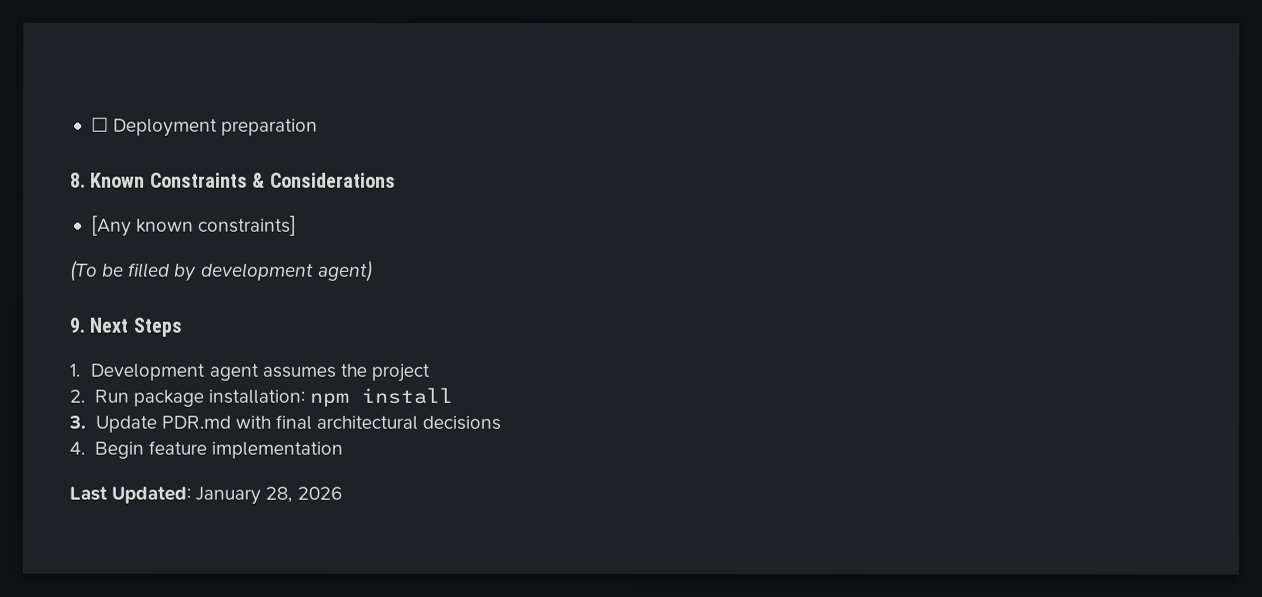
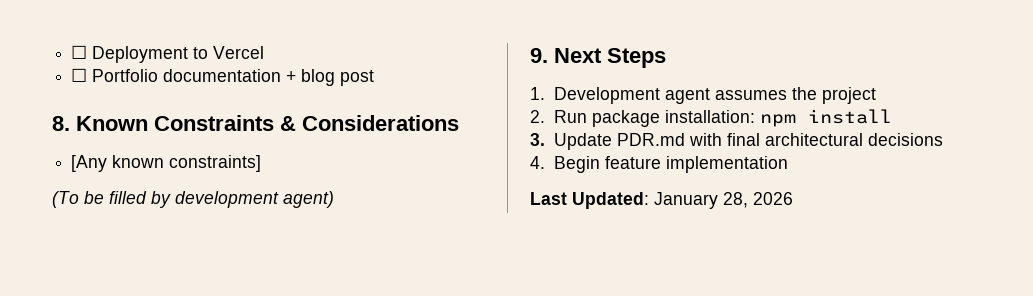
- ☐ Deployment preparation
+ ☐ Deployment to Vercel
+ ☐ Portfolio documentation + blog post

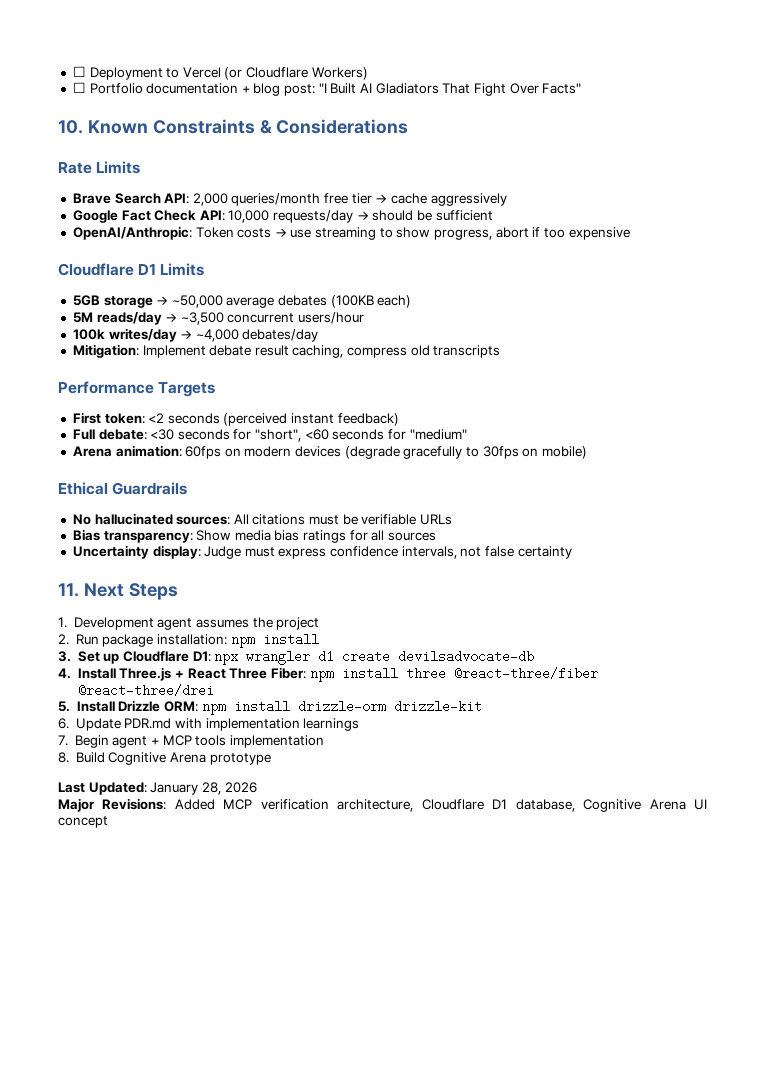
- ☐ Deployment to Vercel
+ ☐ Deployment to Vercel (or Cloudflare Workers)
- ☐ Portfolio documentation + blog post
- 8. Known Constraints & Considerations
- [Any known constraints]
- (To be filled by development agent)
- 9. Next Steps
+ ☐ Portfolio documentation + blog post: "I Built AI Gladiators That Fight Over Facts"
+ 10. Known Constraints & Considerations
+ Rate Limits
+ Brave Search API: 2,000 queries/month free tier → cache aggressively
+ Google Fact Check API: 10,000 requests/day → should be sufficient
+ OpenAI/Anthropic: Token costs → use streaming to show progress, abort if too expensive
+ Cloudflare D1 Limits
+ 5GB storage → ~50,000 average debates (100KB each)
+ 5M reads/day → ~3,500 concurrent users/hour
+ 100k writes/day → ~4,000 debates/day
+ Mitigation: Implement debate result caching, compress old transcripts
+ Performance Targets
+ First token: <2 seconds (perceived instant feedback)
+ Full debate: <30 seconds for "short", <60 seconds for "medium"
+ Arena animation: 60fps on modern devices (degrade gracefully to 30fps on mobile)
+ Ethical Guardrails
+ No hallucinated sources: All citations must be verifiable URLs
+ Bias transparency: Show media bias ratings for all sources
+ Uncertainty display: Judge must express confidence intervals, not false certainty
+ 11. Next Steps
- 3. Update PDR.md with final architectural decisions
- 4. Begin feature implementation
+ 3. Set up Cloudflare D1: npx wrangler d1 create devilsadvocate-db
+ 4. Install Three.js + React Three Fiber: npm install three @react-three/fiber @react-three/drei
+ 5. Install Drizzle ORM: npm install drizzle-orm drizzle-kit
+ 6. Update PDR.md with implementation learnings
+ 7. Begin agent + MCP tools implementation
+ 8. Build Cognitive Arena prototype
+ Major Revisions: Added MCP verification architecture, Cloudflare D1 database, Cognitive Arena UI concept

